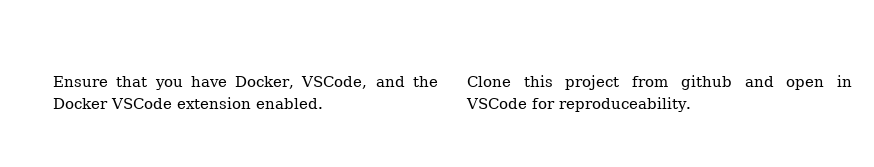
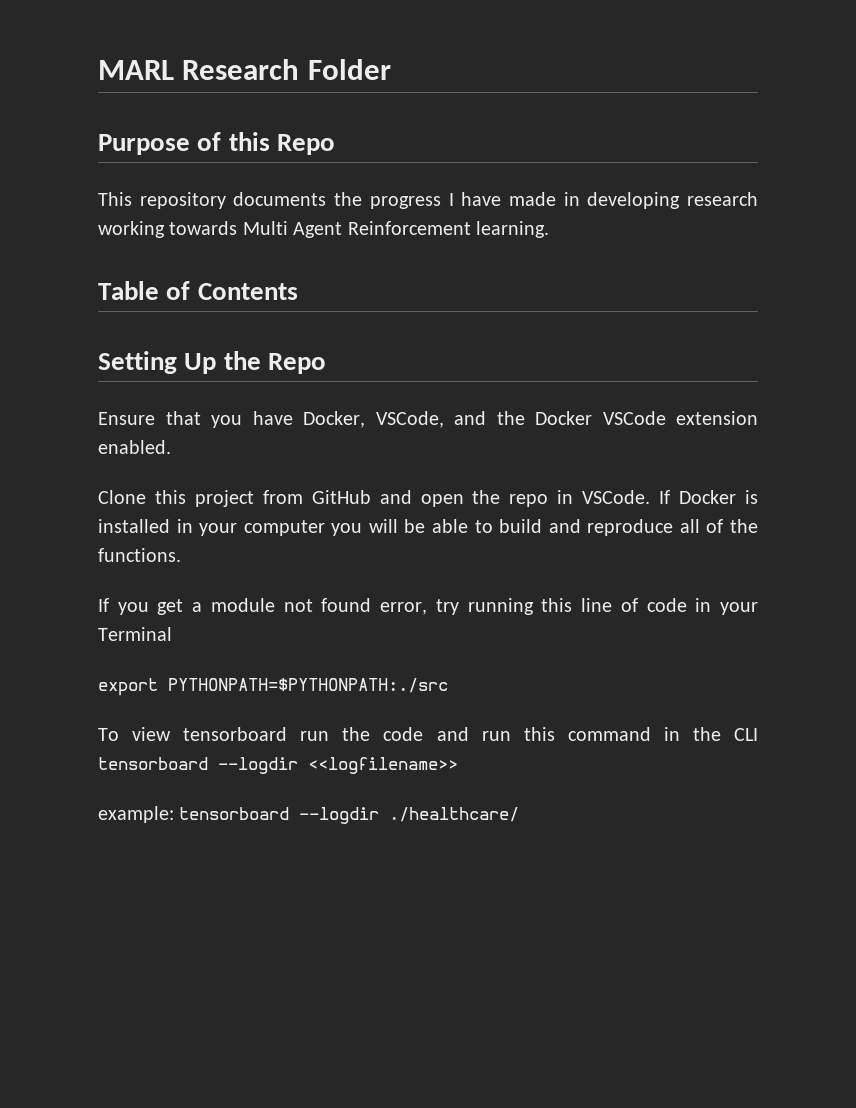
+ MARL Research Folder
+ Purpose of this Repo
+ This repository documents the progress I have made in developing research working towards Multi Agent Reinforcement learning.
+ Table of Contents
+ Setting Up the Repo
- Clone this project from github and open in VSCode for reproduceability.
+ Clone this project from GitHub and open the repo in VSCode. If Docker is installed in your computer you will be able to build and reproduce all of the functions.
+ If you get a module not found error, try running this line of code in your Terminal
+ export PYTHONPATH=$PYTHONPATH:./src
+ To view tensorboard run the code and run this command in the CLI tensorboard --logdir <<logfilename>>
+ example: tensorboard --logdir ./healthcare/

